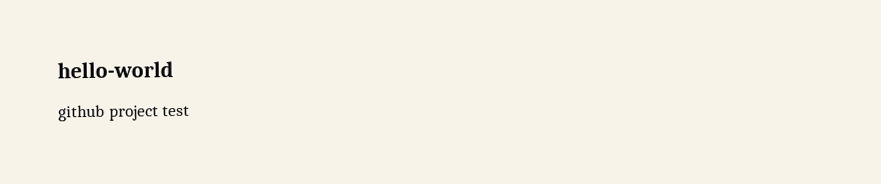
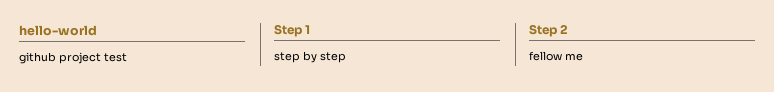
+ Step 1
+ step by step
+ Step 2
+ fellow me

